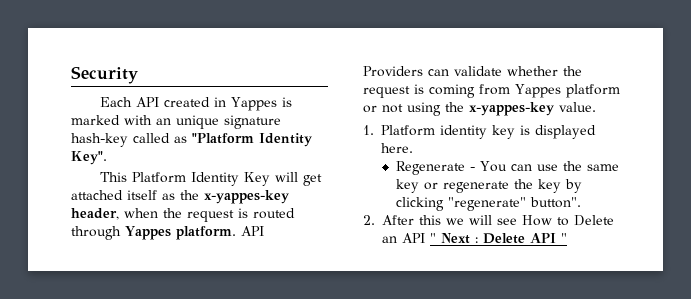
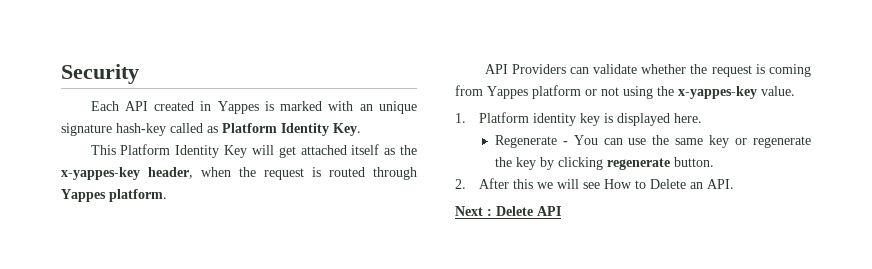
- Each API created in Yappes is marked with an unique signature hash-key called as "Platform Identity Key".
+ Each API created in Yappes is marked with an unique signature hash-key called as Platform Identity Key.
- This Platform Identity Key will get attached itself as the x-yappes-key header, when the request is routed through Yappes platform. API Providers can validate whether the request is coming from Yappes platform or not using the x-yappes-key value.
+ This Platform Identity Key will get attached itself as the x-yappes-key header, when the request is routed through Yappes platform.
+ API Providers can validate whether the request is coming from Yappes platform or not using the x-yappes-key value.
- Regenerate - You can use the same key or regenerate the key by clicking "regenerate" button".
+ Regenerate - You can use the same key or regenerate the key by clicking regenerate button.
- 2. After this we will see How to Delete an API " Next : Delete API "
+ 2. After this we will see How to Delete an API.
+ Next : Delete API

